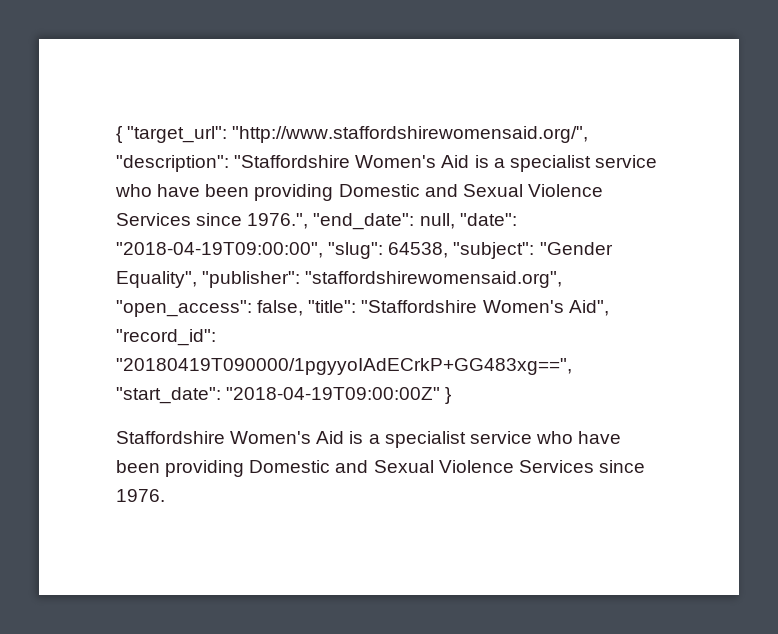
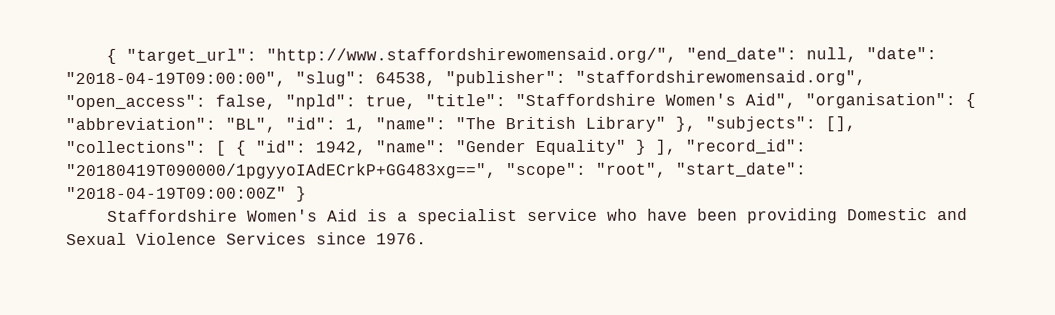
- { "target_url": "http://www.staffordshirewomensaid.org/", "description": "Staffordshire Women's Aid is a specialist service who have been providing Domestic and Sexual Violence Services since 1976.", "end_date": null, "date": "2018-04-19T09:00:00", "slug": 64538, "subject": "Gender Equality", "publisher": "staffordshirewomensaid.org", "open_access": false, "title": "Staffordshire Women's Aid", "record_id": "20180419T090000/1pgyyoIAdECrkP+GG483xg==", "start_date": "2018-04-19T09:00:00Z" }
+ { "target_url": "http://www.staffordshirewomensaid.org/", "end_date": null, "date": "2018-04-19T09:00:00", "slug": 64538, "publisher": "staffordshirewomensaid.org", "open_access": false, "npld": true, "title": "Staffordshire Women's Aid", "organisation": { "abbreviation": "BL", "id": 1, "name": "The British Library" }, "subjects": [], "collections": [ { "id": 1942, "name": "Gender Equality" } ], "record_id": "20180419T090000/1pgyyoIAdECrkP+GG483xg==", "scope": "root", "start_date": "2018-04-19T09:00:00Z" }

